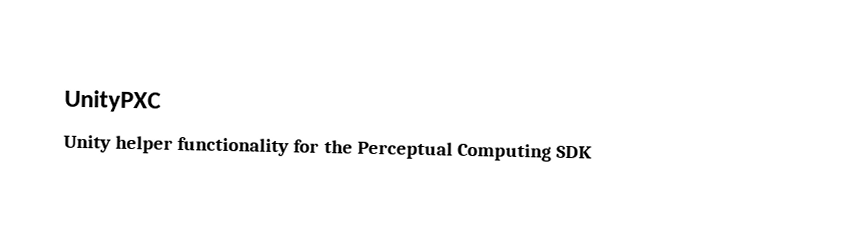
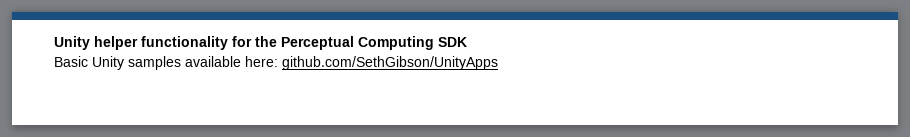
- UnityPXC
+ Basic Unity samples available here: github.com/SethGibson/UnityApps

